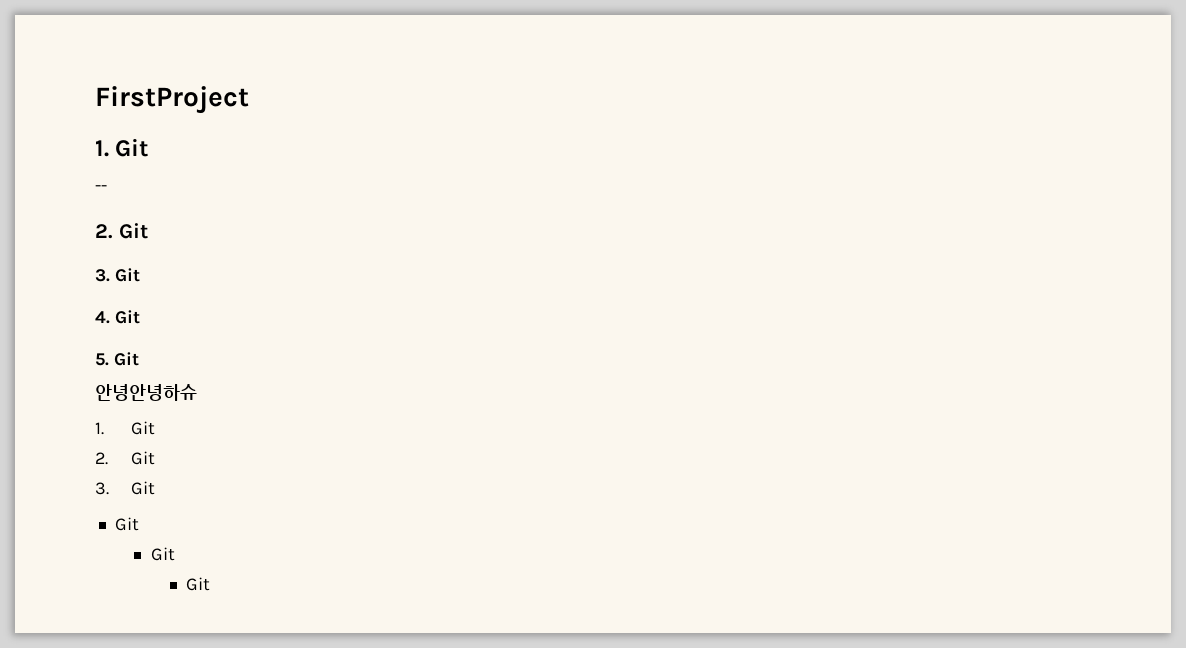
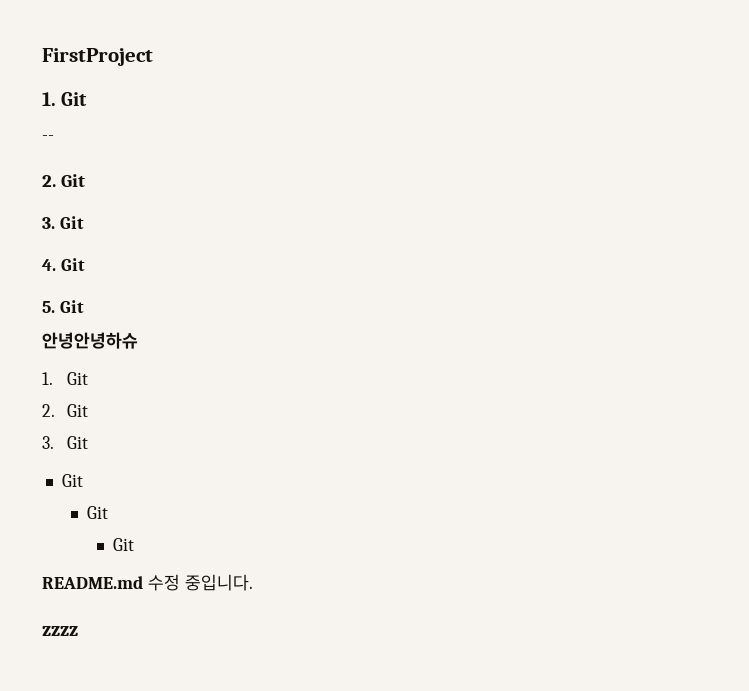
+ README.md 수정 중입니다.
+ zzzz

